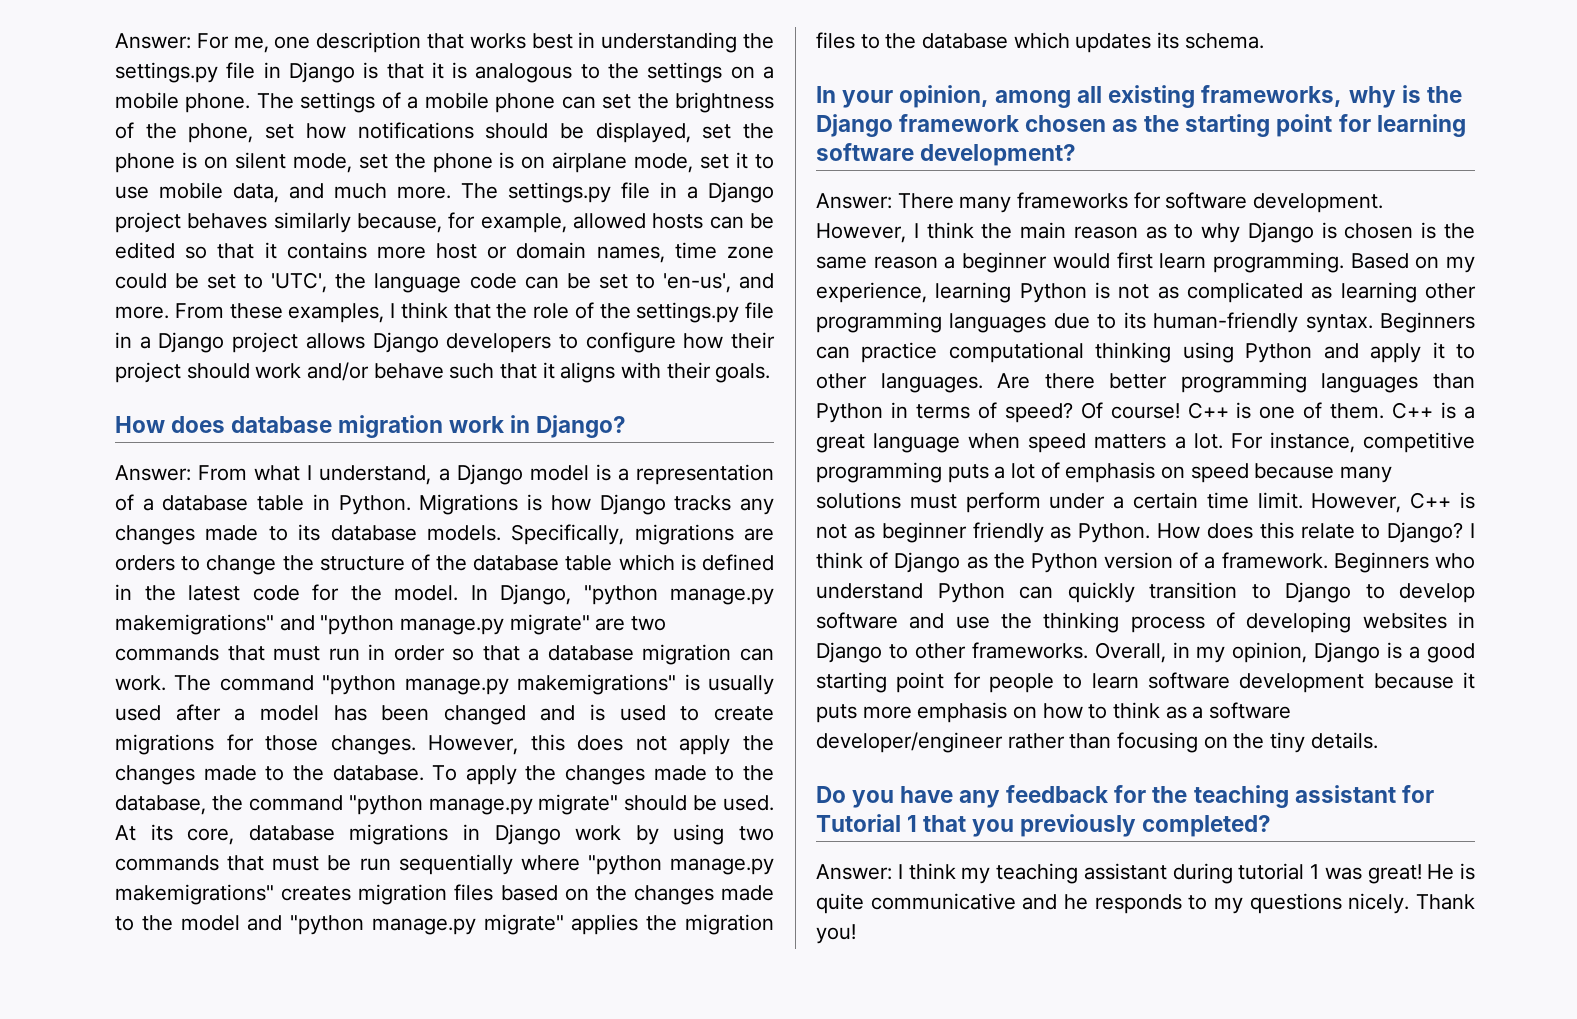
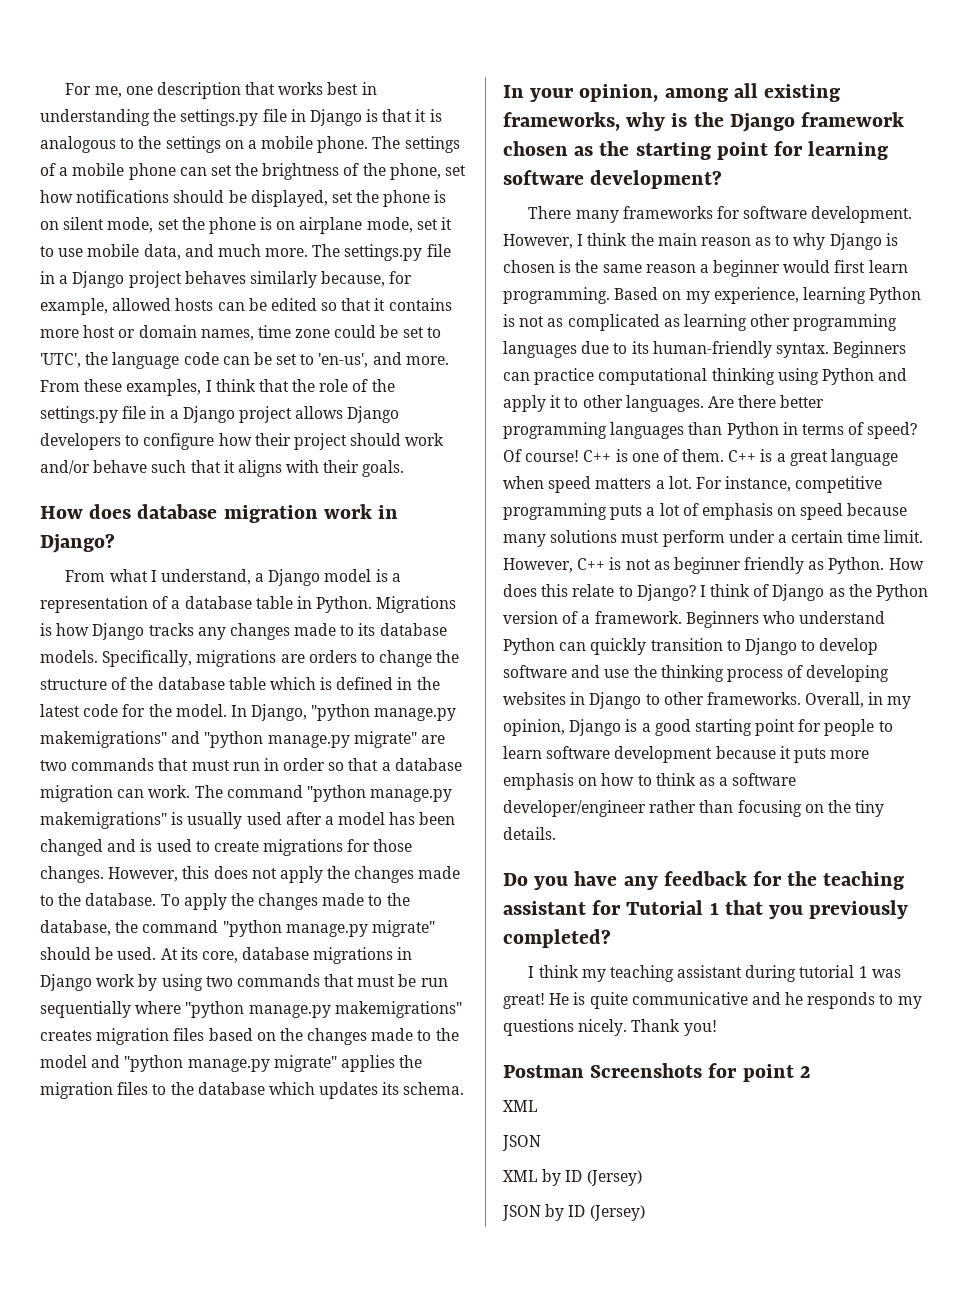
- Answer: For me, one description that works best in understanding the settings.py file in Django is that it is analogous to the settings on a mobile phone.
+ For me, one description that works best in understanding the settings.py file in Django is that it is analogous to the settings on a mobile phone.
- Answer: From what I understand, a Django model is a representation of a database table in Python.
+ From what I understand, a Django model is a representation of a database table in Python.
- Answer: There many frameworks for software development.
+ There many frameworks for software development.
- Answer: I think my teaching assistant during tutorial 1 was great!
+ I think my teaching assistant during tutorial 1 was great!
+ Postman Screenshots for point 2
+ XML
+ JSON
+ XML by ID (Jersey)
+ JSON by ID (Jersey)

